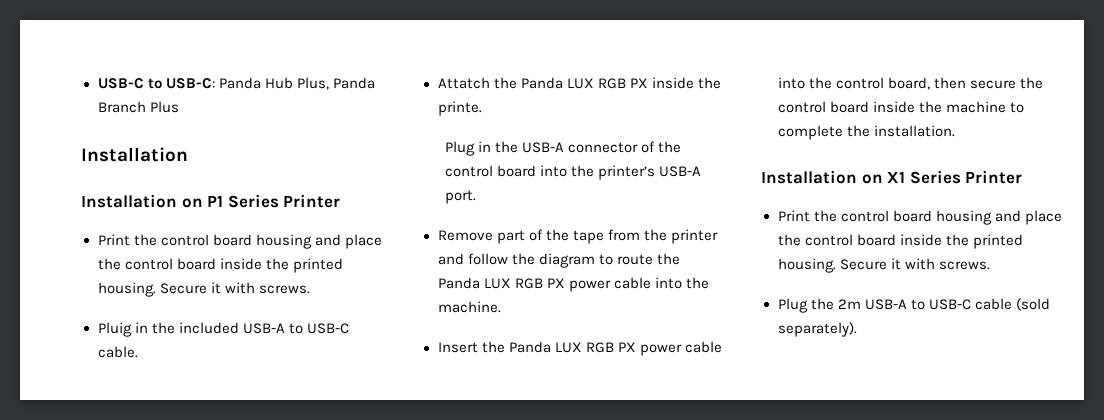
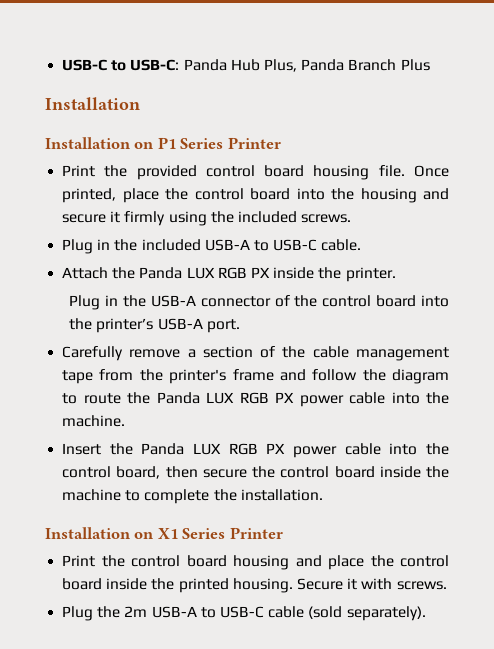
  Installation on P1 Series Printer
- Print the control board housing and place the control board inside the printed housing. Secure it with screws.
- Pluig in the included USB-A to USB-C cable.
+ Print the provided control board housing file. Once printed, place the control board into the housing and secure it firmly using the included screws.
+ Plug in the included USB-A to USB-C cable.
- Attatch the Panda LUX RGB PX inside the printe.
+ Attach the Panda LUX RGB PX inside the printer.
- Remove part of the tape from the printer and follow the diagram to route the Panda LUX RGB PX power cable into the machine.
+ Carefully remove a section of the cable management tape from the printer's frame and follow the diagram to route the Panda LUX RGB PX power cable into the machine.

